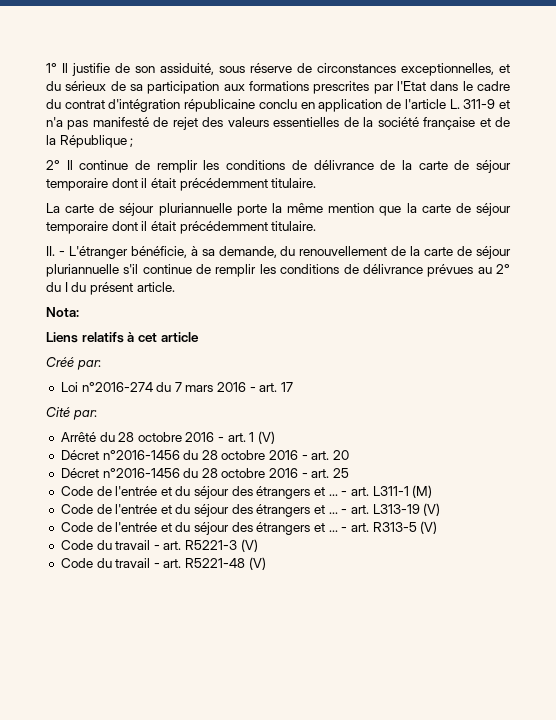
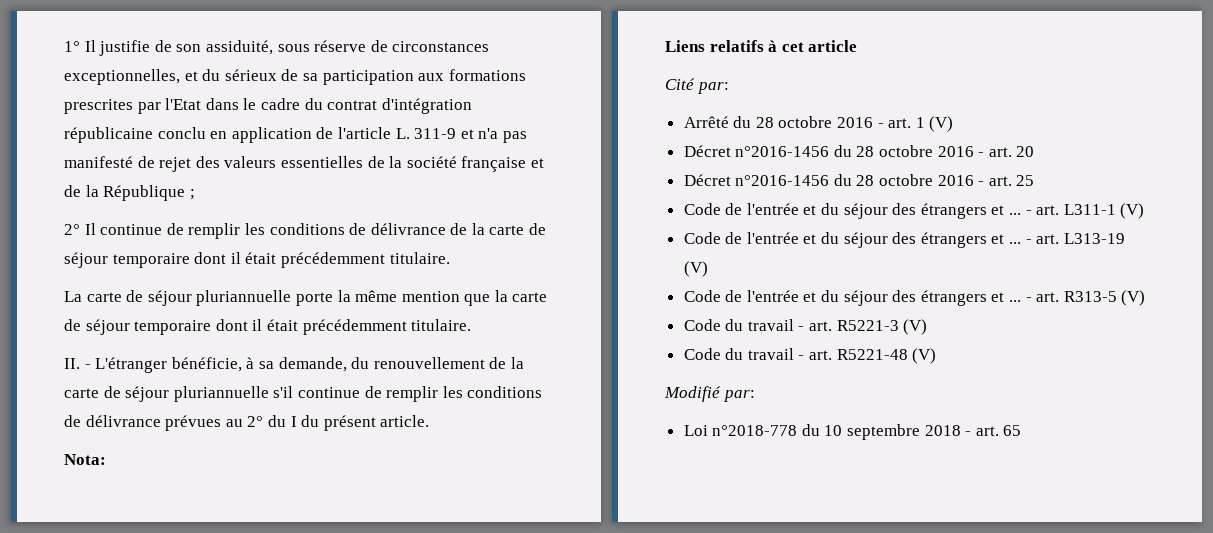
- Créé par:
- Loi n°2016-274 du 7 mars 2016 - art. 17
- - art. L311-1 (M)
+ - art. L311-1 (V)
+ Modifié par:
+ Loi n°2018-778 du 10 septembre 2018 - art. 65

